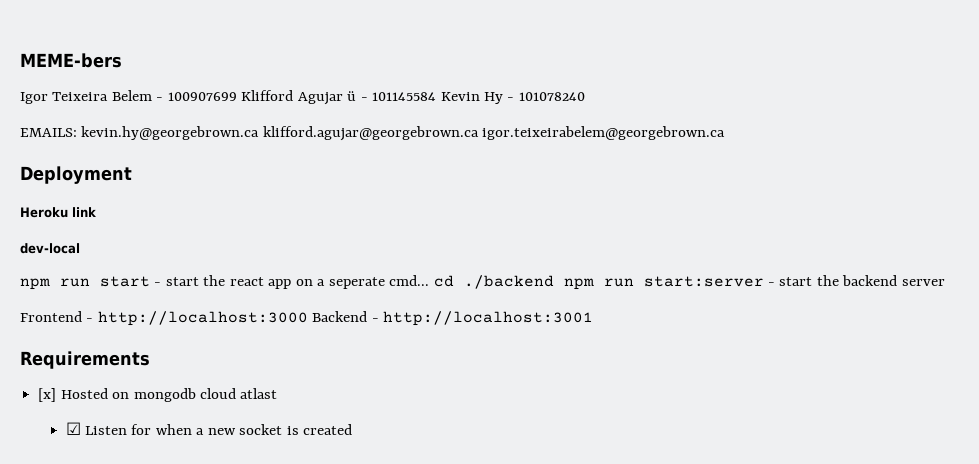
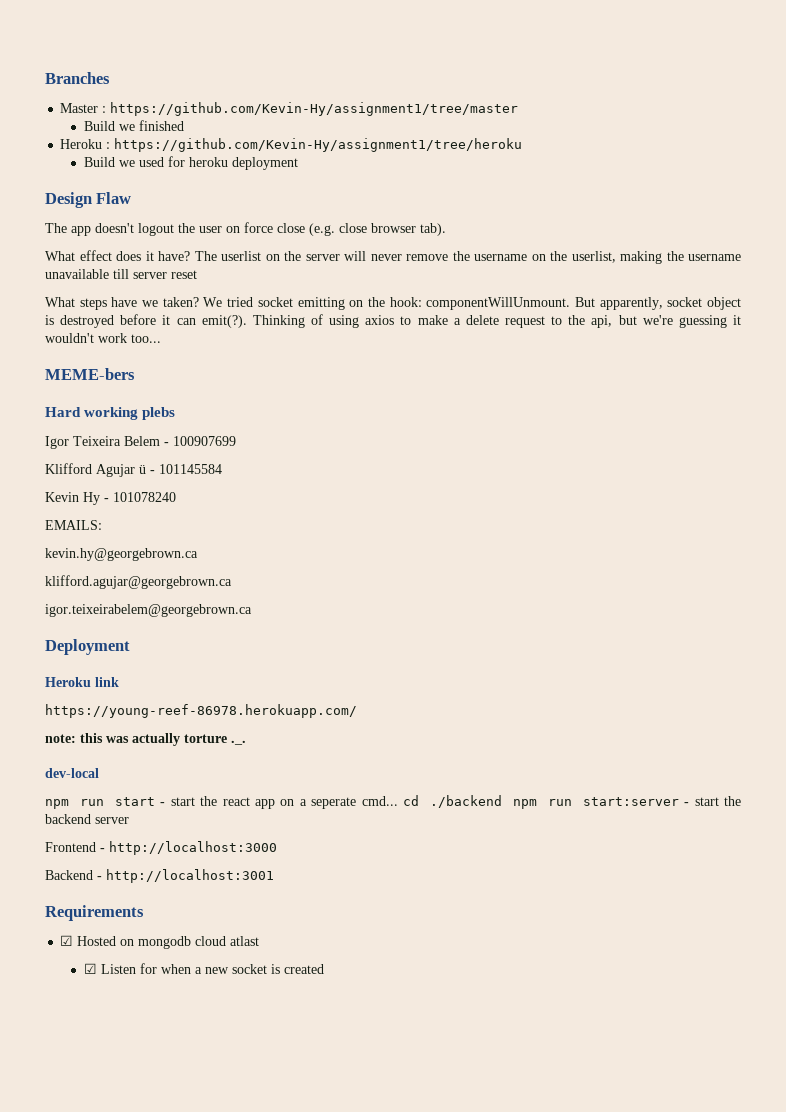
+ Branches
+ Master : https://github.com/Kevin-Hy/assignment1/tree/master
+ Build we finished
+ Heroku : https://github.com/Kevin-Hy/assignment1/tree/heroku
+ Build we used for heroku deployment
+ Design Flaw
+ The app doesn't logout the user on force close (e.g. close browser tab).
+ What effect does it have? The userlist on the server will never remove the username on the userlist, making the username unavailable till server reset
+ What steps have we taken? We tried socket emitting on the hook: componentWillUnmount. But apparently, socket object is destroyed before it can emit(?). Thinking of using axios to make a delete request to the api, but we're guessing it wouldn't work too...
  MEME-bers
+ Hard working plebs
- Igor Teixeira Belem - 100907699 Klifford Agujar ü - 101145584 Kevin Hy - 101078240
+ Igor Teixeira Belem - 100907699
+ Klifford Agujar ü - 101145584
+ Kevin Hy - 101078240
- EMAILS: kevin.hy@georgebrown.ca klifford.agujar@georgebrown.ca igor.teixeirabelem@georgebrown.ca
+ EMAILS:
+ kevin.hy@georgebrown.ca
+ klifford.agujar@georgebrown.ca
+ igor.teixeirabelem@georgebrown.ca
+ https://young-reef-86978.herokuapp.com/
+ note: this was actually torture ._.
- Frontend - http://localhost:3000 Backend - http://localhost:3001
+ Frontend - http://localhost:3000
+ Backend - http://localhost:3001
- [x] Hosted on mongodb cloud atlast
+ ☑ Hosted on mongodb cloud atlast

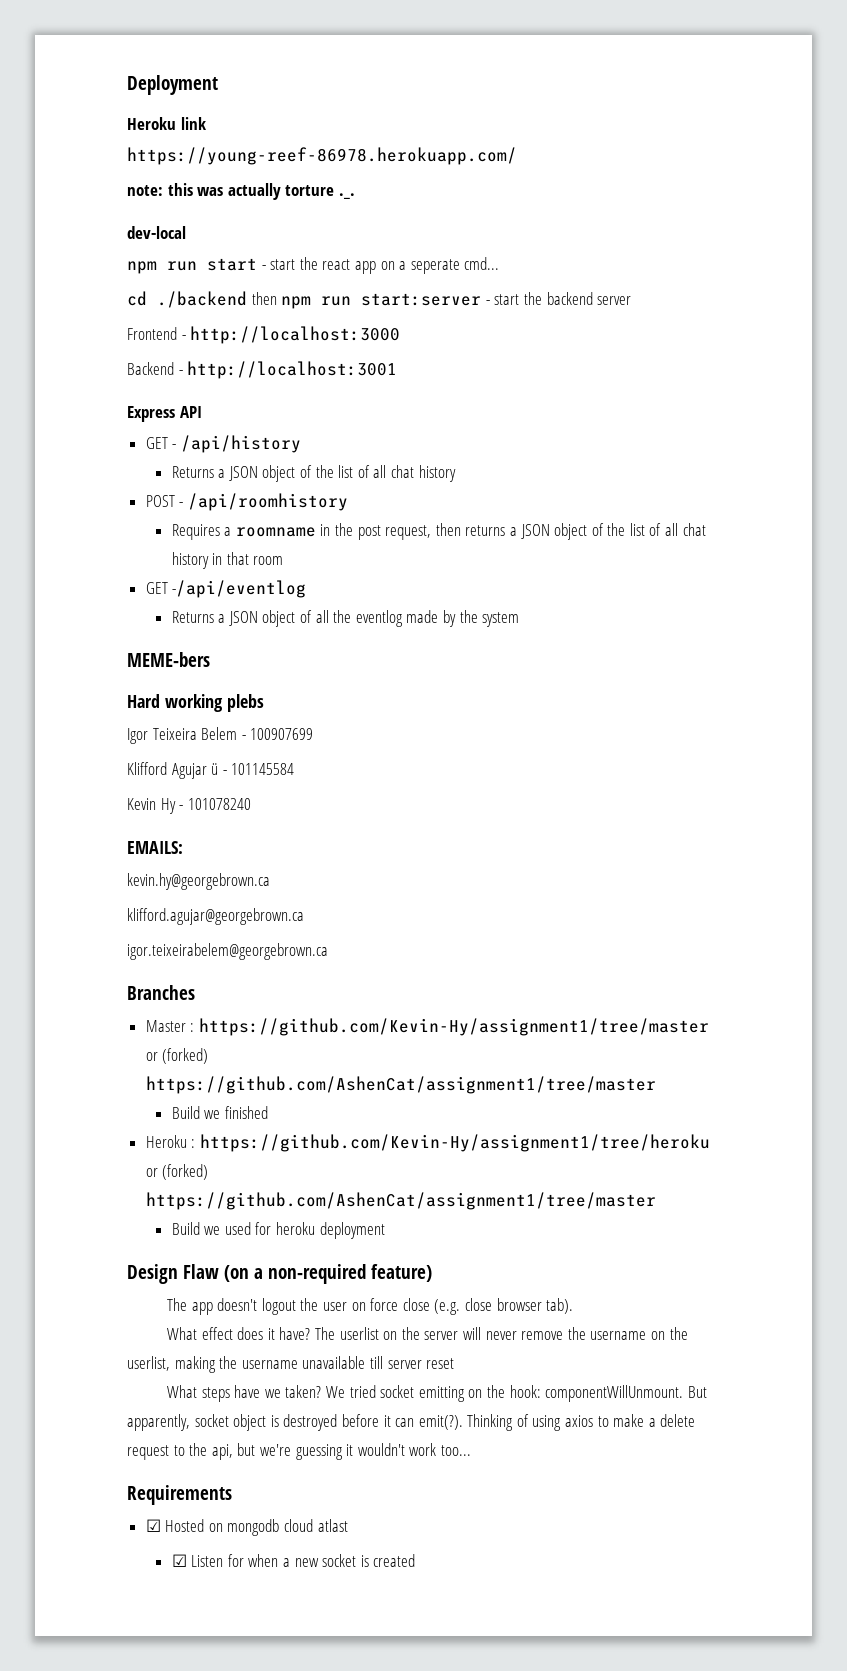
+ Deployment
+ Heroku link
+ https://young-reef-86978.herokuapp.com/
+ note: this was actually torture ._.
+ dev-local
+ npm run start - start the react app on a seperate cmd...
+ cd ./backend then npm run start:server - start the backend server
+ Frontend - http://localhost:3000
+ Backend - http://localhost:3001
+ Express API
+ GET - /api/history
+ Returns a JSON object of the list of all chat history
+ POST - /api/roomhistory
+ Requires a roomname in the post request, then returns a JSON object of the list of all chat history in that room
+ GET -/api/eventlog
+ Returns a JSON object of all the eventlog made by the system
+ MEME-bers
+ Hard working plebs
+ Igor Teixeira Belem - 100907699
+ Klifford Agujar ü - 101145584
+ Kevin Hy - 101078240
+ EMAILS:
+ kevin.hy@georgebrown.ca
+ klifford.agujar@georgebrown.ca
+ igor.teixeirabelem@georgebrown.ca
- Master : https://github.com/Kevin-Hy/assignment1/tree/master
+ Master : https://github.com/Kevin-Hy/assignment1/tree/master or (forked) https://github.com/AshenCat/assignment1/tree/master
- Heroku : https://github.com/Kevin-Hy/assignment1/tree/heroku
+ Heroku : https://github.com/Kevin-Hy/assignment1/tree/heroku or (forked) https://github.com/AshenCat/assignment1/tree/master
- Design Flaw
+ Design Flaw (on a non-required feature)
- MEME-bers
- Hard working plebs
- Igor Teixeira Belem - 100907699
- Klifford Agujar ü - 101145584
- Kevin Hy - 101078240
- EMAILS:
- kevin.hy@georgebrown.ca
- klifford.agujar@georgebrown.ca
- igor.teixeirabelem@georgebrown.ca
- Deployment
- Heroku link
- https://young-reef-86978.herokuapp.com/
- note: this was actually torture ._.
- dev-local
- npm run start - start the react app on a seperate cmd... cd ./backend npm run start:server - start the backend server
- Frontend - http://localhost:3000
- Backend - http://localhost:3001

